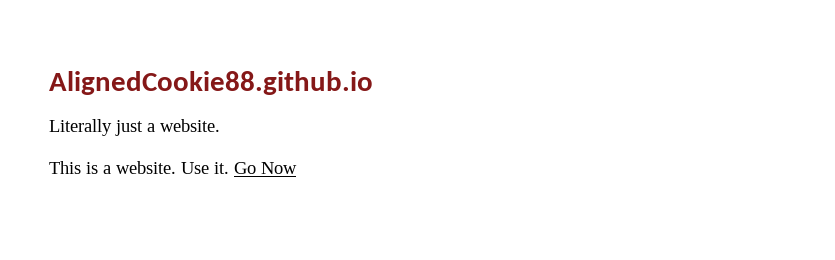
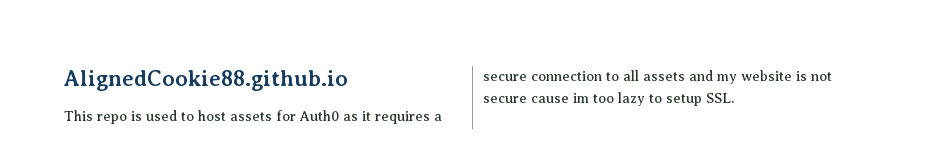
- Literally just a website.
- This is a website. Use it. Go Now
+ This repo is used to host assets for Auth0 as it requires a secure connection to all assets and my website is not secure cause im too lazy to setup SSL.

